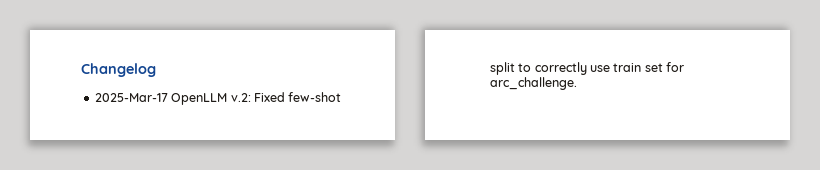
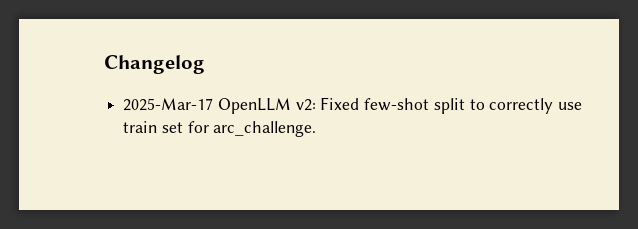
- 2025-Mar-17 OpenLLM v.2: Fixed few-shot split to correctly use train set for arc_challenge.
+ 2025-Mar-17 OpenLLM v2: Fixed few-shot split to correctly use train set for arc_challenge.

